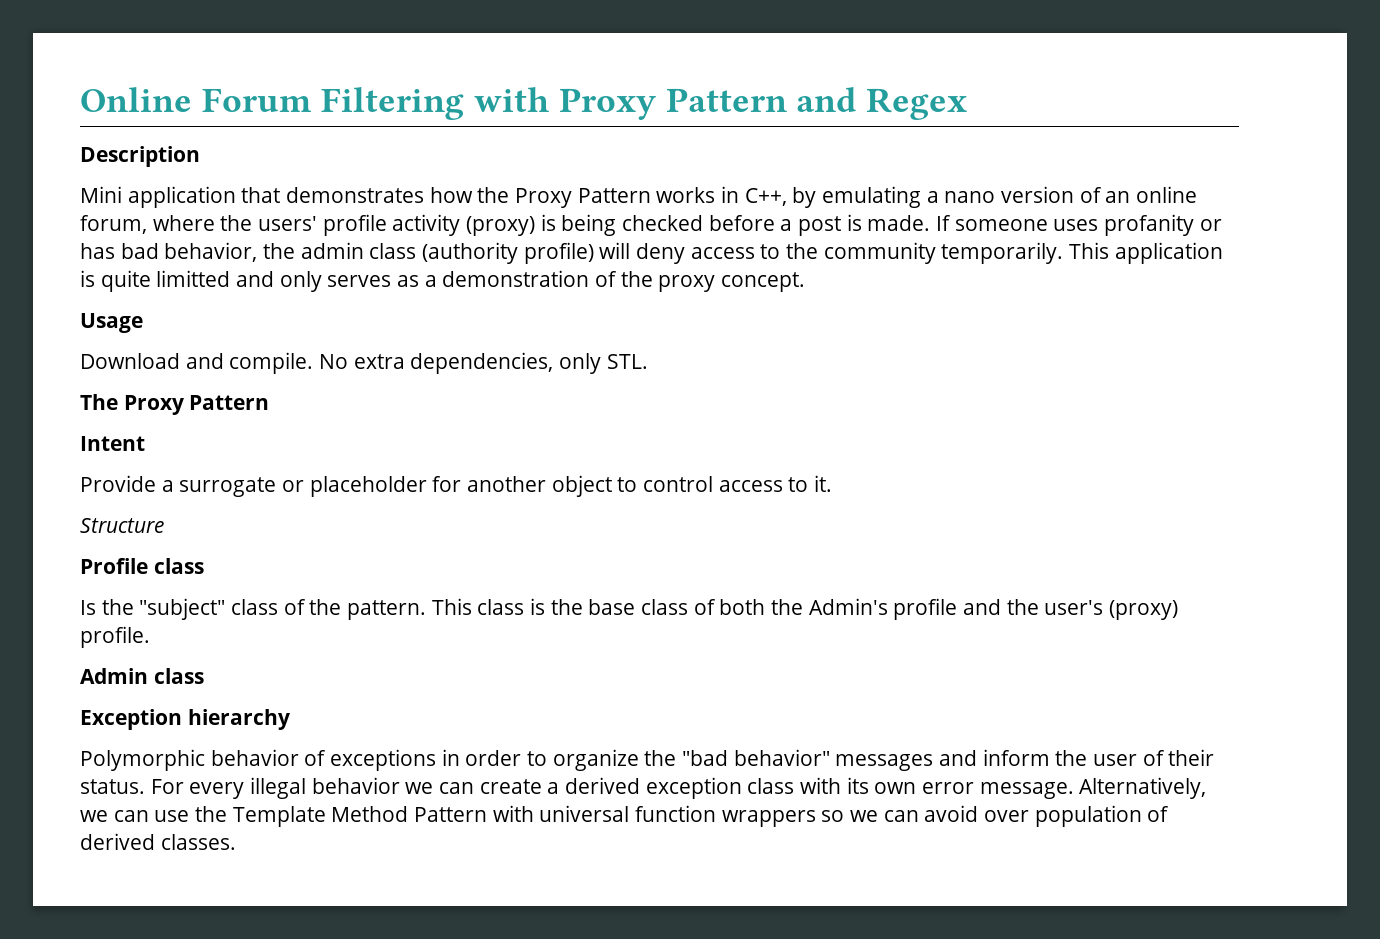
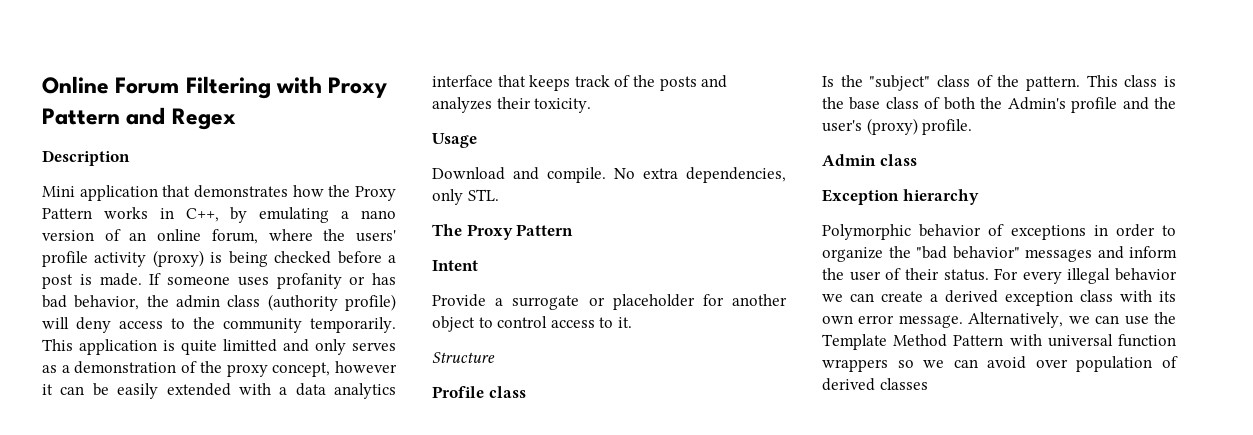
- This application is quite limitted and only serves as a demonstration of the proxy concept.
+ This application is quite limitted and only serves as a demonstration of the proxy concept, however it can be easily extended with a data analytics interface that keeps track of the posts and analyzes their toxicity.
- Alternatively, we can use the Template Method Pattern with universal function wrappers so we can avoid over population of derived classes.
+ Alternatively, we can use the Template Method Pattern with universal function wrappers so we can avoid over population of derived classes

